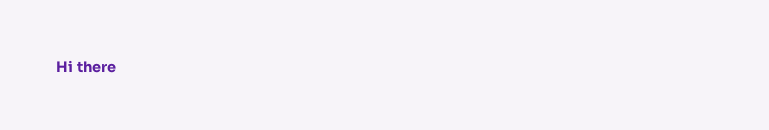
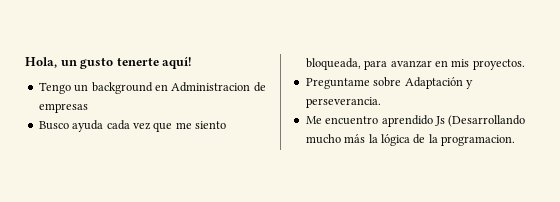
- Hi there
+ Hola, un gusto tenerte aquí!
+ Tengo un background en Administracion de empresas
+ Busco ayuda cada vez que me siento bloqueada, para avanzar en mis proyectos.
+ Preguntame sobre Adaptación y perseverancia.
+ Me encuentro aprendido Js (Desarrollando mucho más la lógica de la programacion.

